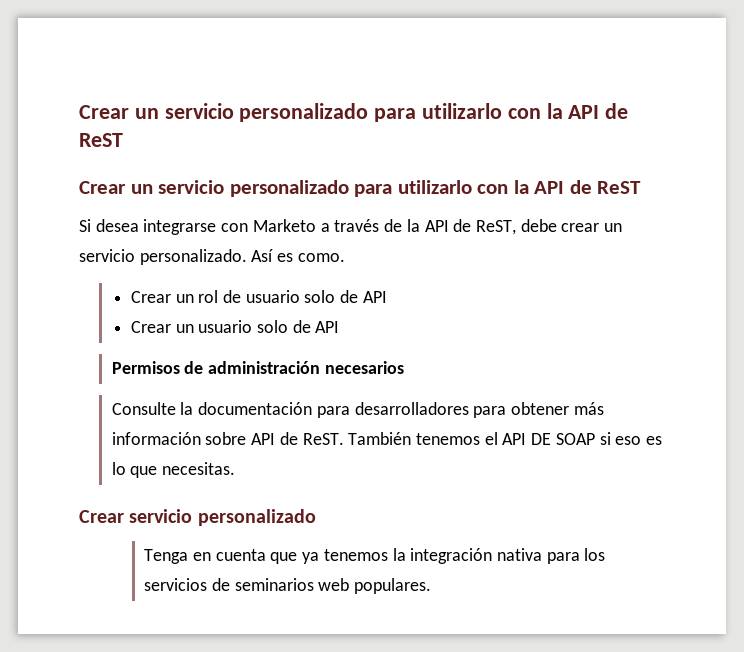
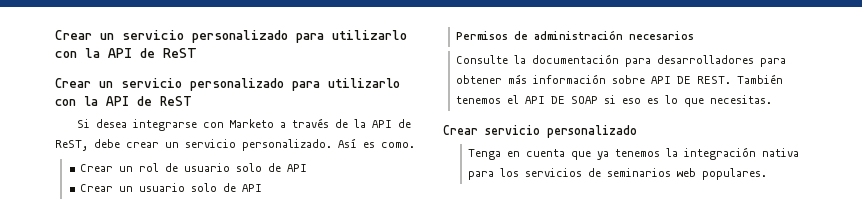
- Consulte la documentación para desarrolladores para obtener más información sobre API de ReST.
+ Consulte la documentación para desarrolladores para obtener más información sobre API DE REST.

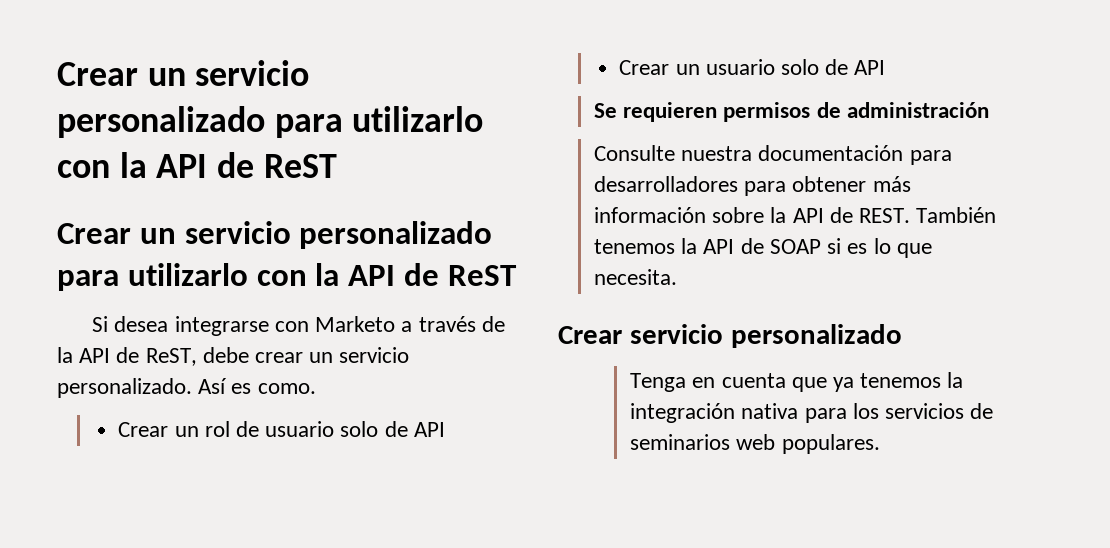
- Permisos de administración necesarios
+ Se requieren permisos de administración
- Consulte la documentación para desarrolladores para obtener más información sobre API DE REST. También tenemos el API DE SOAP si eso es lo que necesitas.
+ Consulte nuestra documentación para desarrolladores para obtener más información sobre la API de REST. También tenemos la API de SOAP si es lo que necesita.

